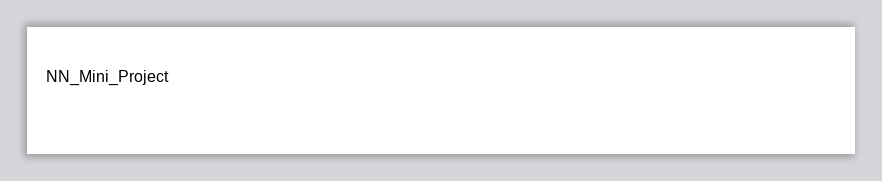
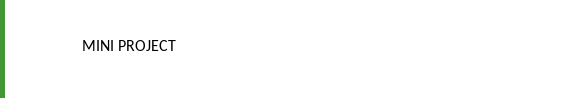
- NN_Mini_Project
+ MINI PROJECT

